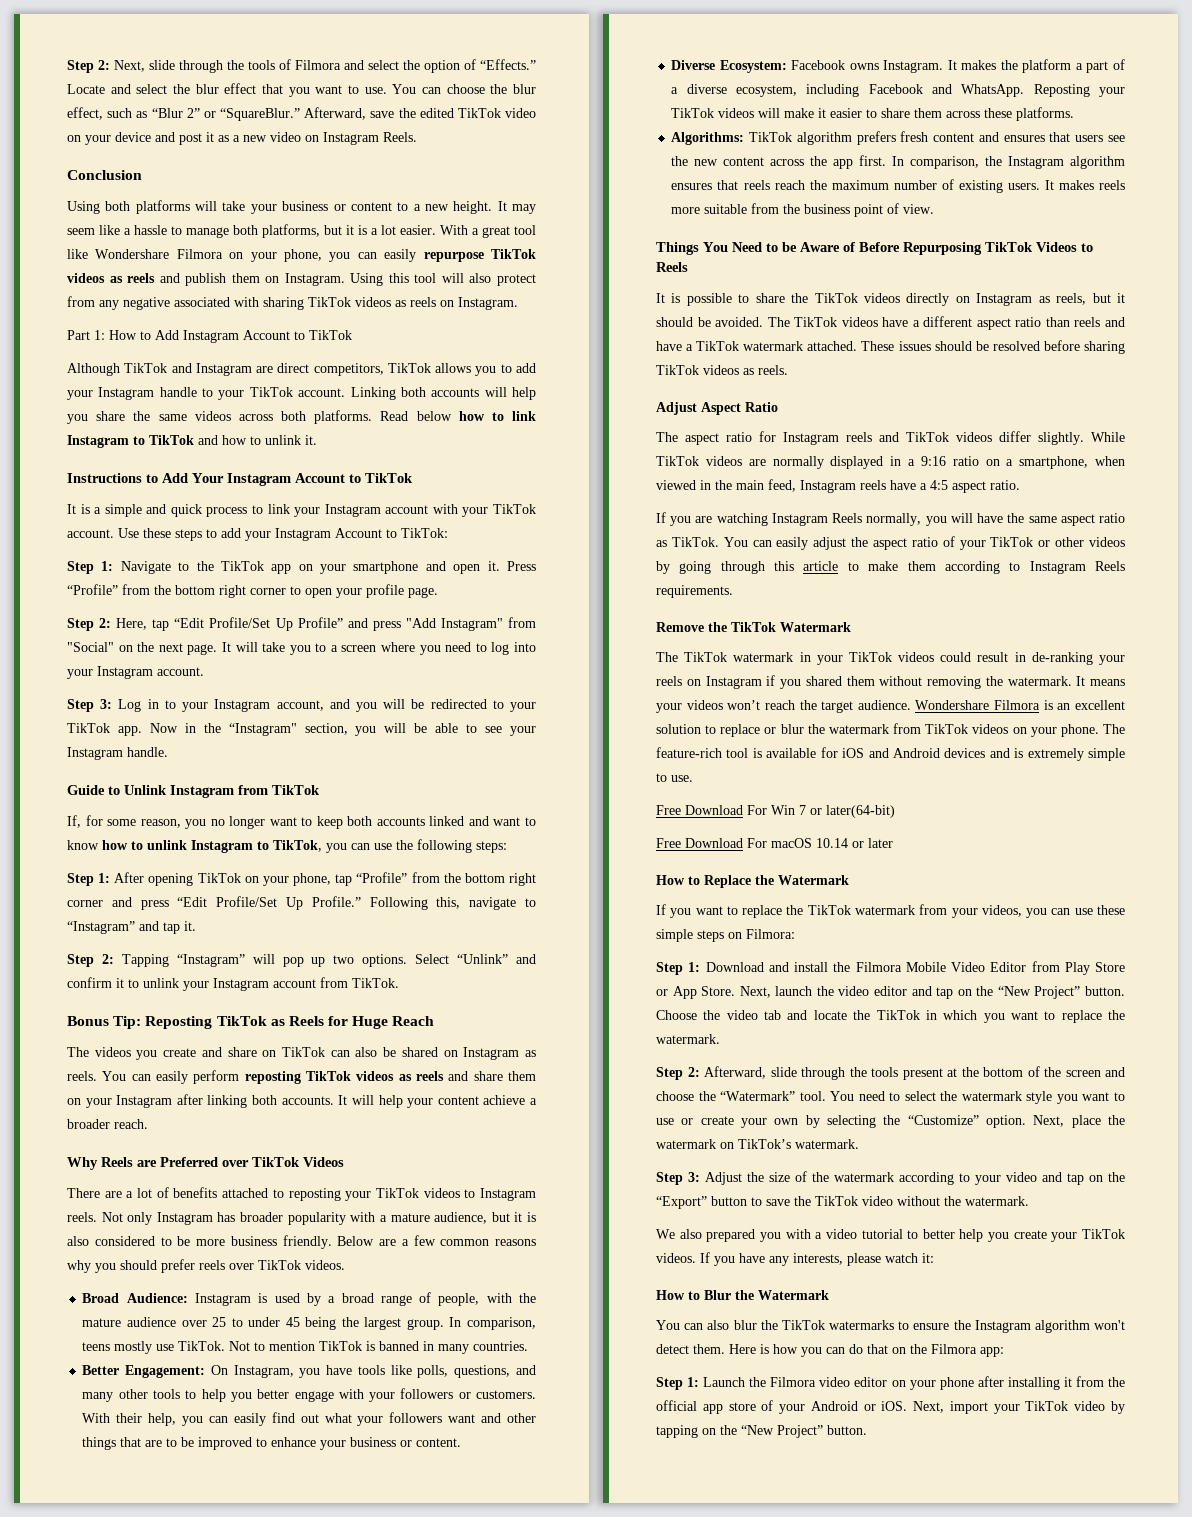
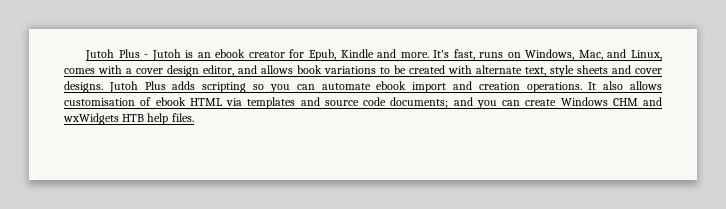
- Step 2: Next, slide through the tools of Filmora and select the option of “Effects.” Locate and select the blur effect that you want to use. You can choose the blur effect, such as “Blur 2” or “SquareBlur.” Afterward, save the edited TikTok video on your device and post it as a new video on Instagram Reels.
- Conclusion
- Using both platforms will take your business or content to a new height. It may seem like a hassle to manage both platforms, but it is a lot easier. With a great tool like Wondershare Filmora on your phone, you can easily repurpose TikTok videos as reels and publish them on Instagram. Using this tool will also protect from any negative associated with sharing TikTok videos as reels on Instagram.
- Part 1: How to Add Instagram Account to TikTok
- Although TikTok and Instagram are direct competitors, TikTok allows you to add your Instagram handle to your TikTok account. Linking both accounts will help you share the same videos across both platforms. Read below how to link Instagram to TikTok and how to unlink it.
- Instructions to Add Your Instagram Account to TikTok
- It is a simple and quick process to link your Instagram account with your TikTok account. Use these steps to add your Instagram Account to TikTok:
- Step 1: Navigate to the TikTok app on your smartphone and open it. Press “Profile” from the bottom right corner to open your profile page.
- Step 2: Here, tap “Edit Profile/Set Up Profile” and press "Add Instagram" from "Social" on the next page. It will take you to a screen where you need to log into your Instagram account.
- Step 3: Log in to your Instagram account, and you will be redirected to your TikTok app. Now in the “Instagram" section, you will be able to see your Instagram handle.
- Guide to Unlink Instagram from TikTok
- If, for some reason, you no longer want to keep both accounts linked and want to know how to unlink Instagram to TikTok, you can use the following steps:
- Step 1: After opening TikTok on your phone, tap “Profile” from the bottom right corner and press “Edit Profile/Set Up Profile.” Following this, navigate to “Instagram” and tap it.
- Step 2: Tapping “Instagram” will pop up two options. Select “Unlink” and confirm it to unlink your Instagram account from TikTok.
- Bonus Tip: Reposting TikTok as Reels for Huge Reach
- The videos you create and share on TikTok can also be shared on Instagram as reels. You can easily perform reposting TikTok videos as reels and share them on your Instagram after linking both accounts. It will help your content achieve a broader reach.
- Why Reels are Preferred over TikTok Videos
- There are a lot of benefits attached to reposting your TikTok videos to Instagram reels. Not only Instagram has broader popularity with a mature audience, but it is also considered to be more business friendly. Below are a few common reasons why you should prefer reels over TikTok videos.
- Broad Audience: Instagram is used by a broad range of people, with the mature audience over 25 to under 45 being the largest group. In comparison, teens mostly use TikTok. Not to mention TikTok is banned in many countries.
- Better Engagement: On Instagram, you have tools like polls, questions, and many other tools to help you better engage with your followers or customers. With their help, you can easily find out what your followers want and other things that are to be improved to enhance your business or content.
- Diverse Ecosystem: Facebook owns Instagram. It makes the platform a part of a diverse ecosystem, including Facebook and WhatsApp. Reposting your TikTok videos will make it easier to share them across these platforms.
- Algorithms: TikTok algorithm prefers fresh content and ensures that users see the new content across the app first. In comparison, the Instagram algorithm ensures that reels reach the maximum number of existing users. It makes reels more suitable from the business point of view.
- Things You Need to be Aware of Before Repurposing TikTok Videos to Reels
- It is possible to share the TikTok videos directly on Instagram as reels, but it should be avoided. The TikTok videos have a different aspect ratio than reels and have a TikTok watermark attached. These issues should be resolved before sharing TikTok videos as reels.
- Adjust Aspect Ratio
- The aspect ratio for Instagram reels and TikTok videos differ slightly. While TikTok videos are normally displayed in a 9:16 ratio on a smartphone, when viewed in the main feed, Instagram reels have a 4:5 aspect ratio.
- If you are watching Instagram Reels normally, you will have the same aspect ratio as TikTok. You can easily adjust the aspect ratio of your TikTok or other videos by going through this article to make them according to Instagram Reels requirements.
- Remove the TikTok Watermark
- The TikTok watermark in your TikTok videos could result in de-ranking your reels on Instagram if you shared them without removing the watermark. It means your videos won’t reach the target audience. Wondershare Filmora is an excellent solution to replace or blur the watermark from TikTok videos on your phone. The feature-rich tool is available for iOS and Android devices and is extremely simple to use.
- Free Download For Win 7 or later(64-bit)
- Free Download For macOS 10.14 or later
- How to Replace the Watermark
- If you want to replace the TikTok watermark from your videos, you can use these simple steps on Filmora:
- Step 1: Download and install the Filmora Mobile Video Editor from Play Store or App Store. Next, launch the video editor and tap on the “New Project” button. Choose the video tab and locate the TikTok in which you want to replace the watermark.
- Step 2: Afterward, slide through the tools present at the bottom of the screen and choose the “Watermark” tool. You need to select the watermark style you want to use or create your own by selecting the “Customize” option. Next, place the watermark on TikTok’s watermark.
- Step 3: Adjust the size of the watermark according to your video and tap on the “Export” button to save the TikTok video without the watermark.
- We also prepared you with a video tutorial to better help you create your TikTok videos. If you have any interests, please watch it:
- How to Blur the Watermark
- You can also blur the TikTok watermarks to ensure the Instagram algorithm won't detect them. Here is how you can do that on the Filmora app:
- Step 1: Launch the Filmora video editor on your phone after installing it from the official app store of your Android or iOS. Next, import your TikTok video by tapping on the “New Project” button.
+ Jutoh Plus - Jutoh is an ebook creator for Epub, Kindle and more. It's fast, runs on Windows, Mac, and Linux, comes with a cover design editor, and allows book variations to be created with alternate text, style sheets and cover designs. Jutoh Plus adds scripting so you can automate ebook import and creation operations. It also allows customisation of ebook HTML via templates and source code documents; and you can create Windows CHM and wxWidgets HTB help files.

